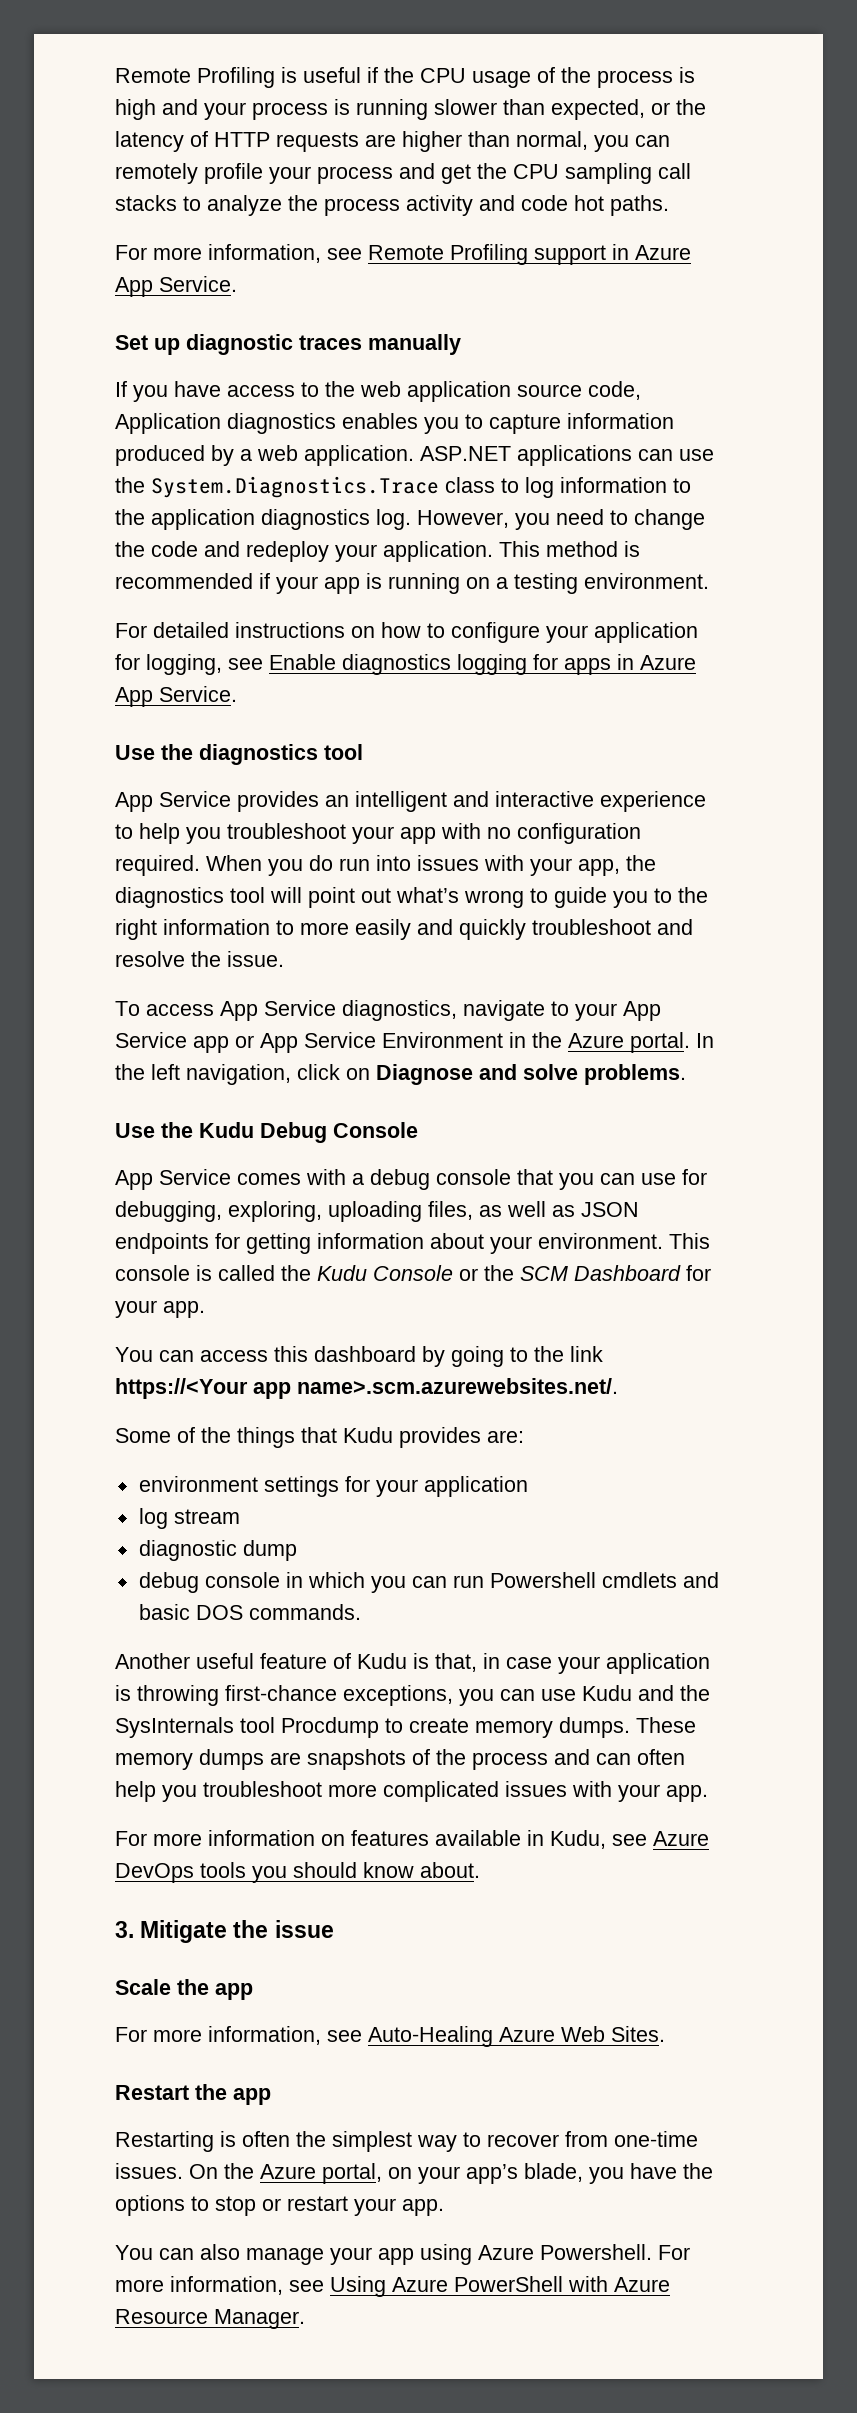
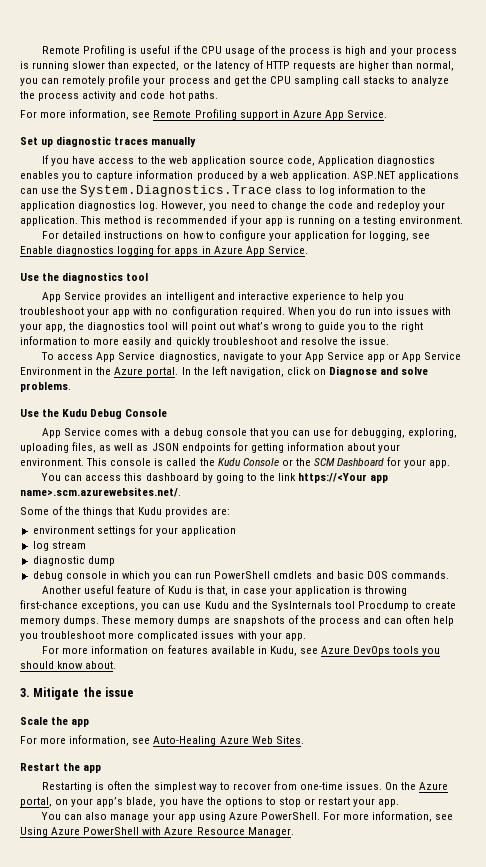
- debug console in which you can run Powershell cmdlets and basic DOS commands.
+ debug console in which you can run PowerShell cmdlets and basic DOS commands.
- You can also manage your app using Azure Powershell.
+ You can also manage your app using Azure PowerShell.

